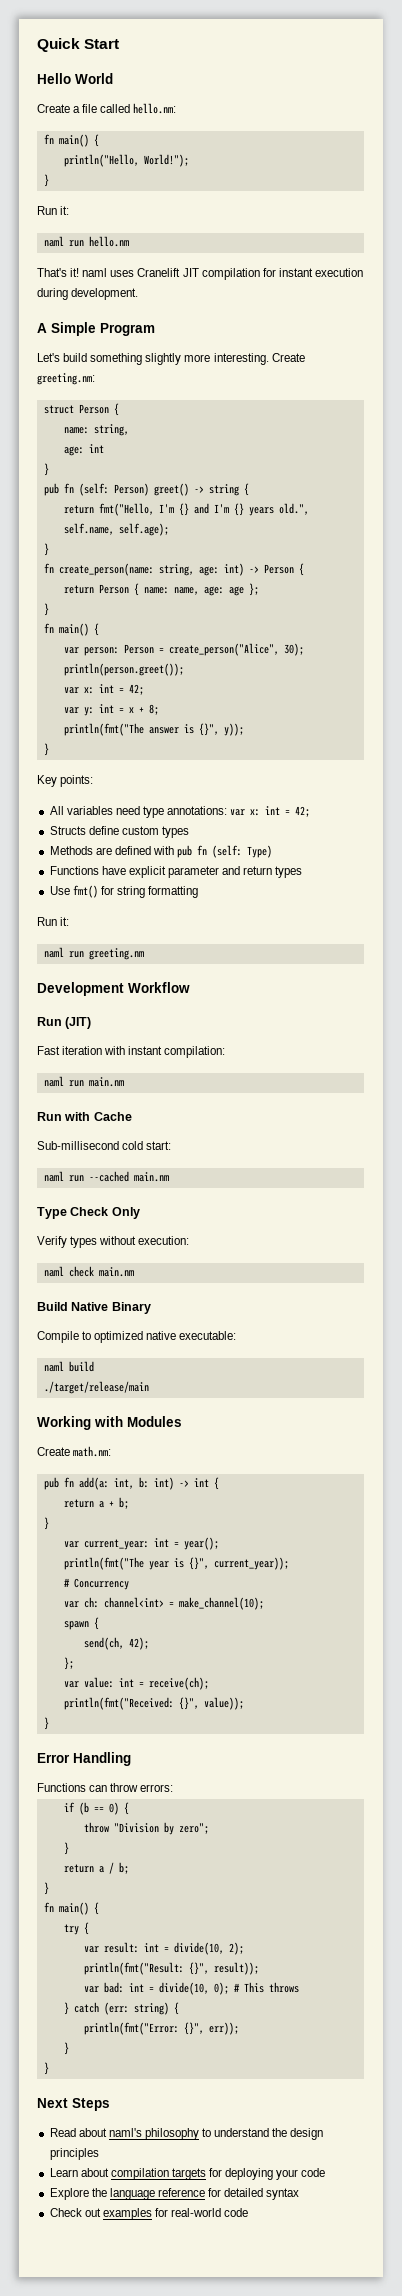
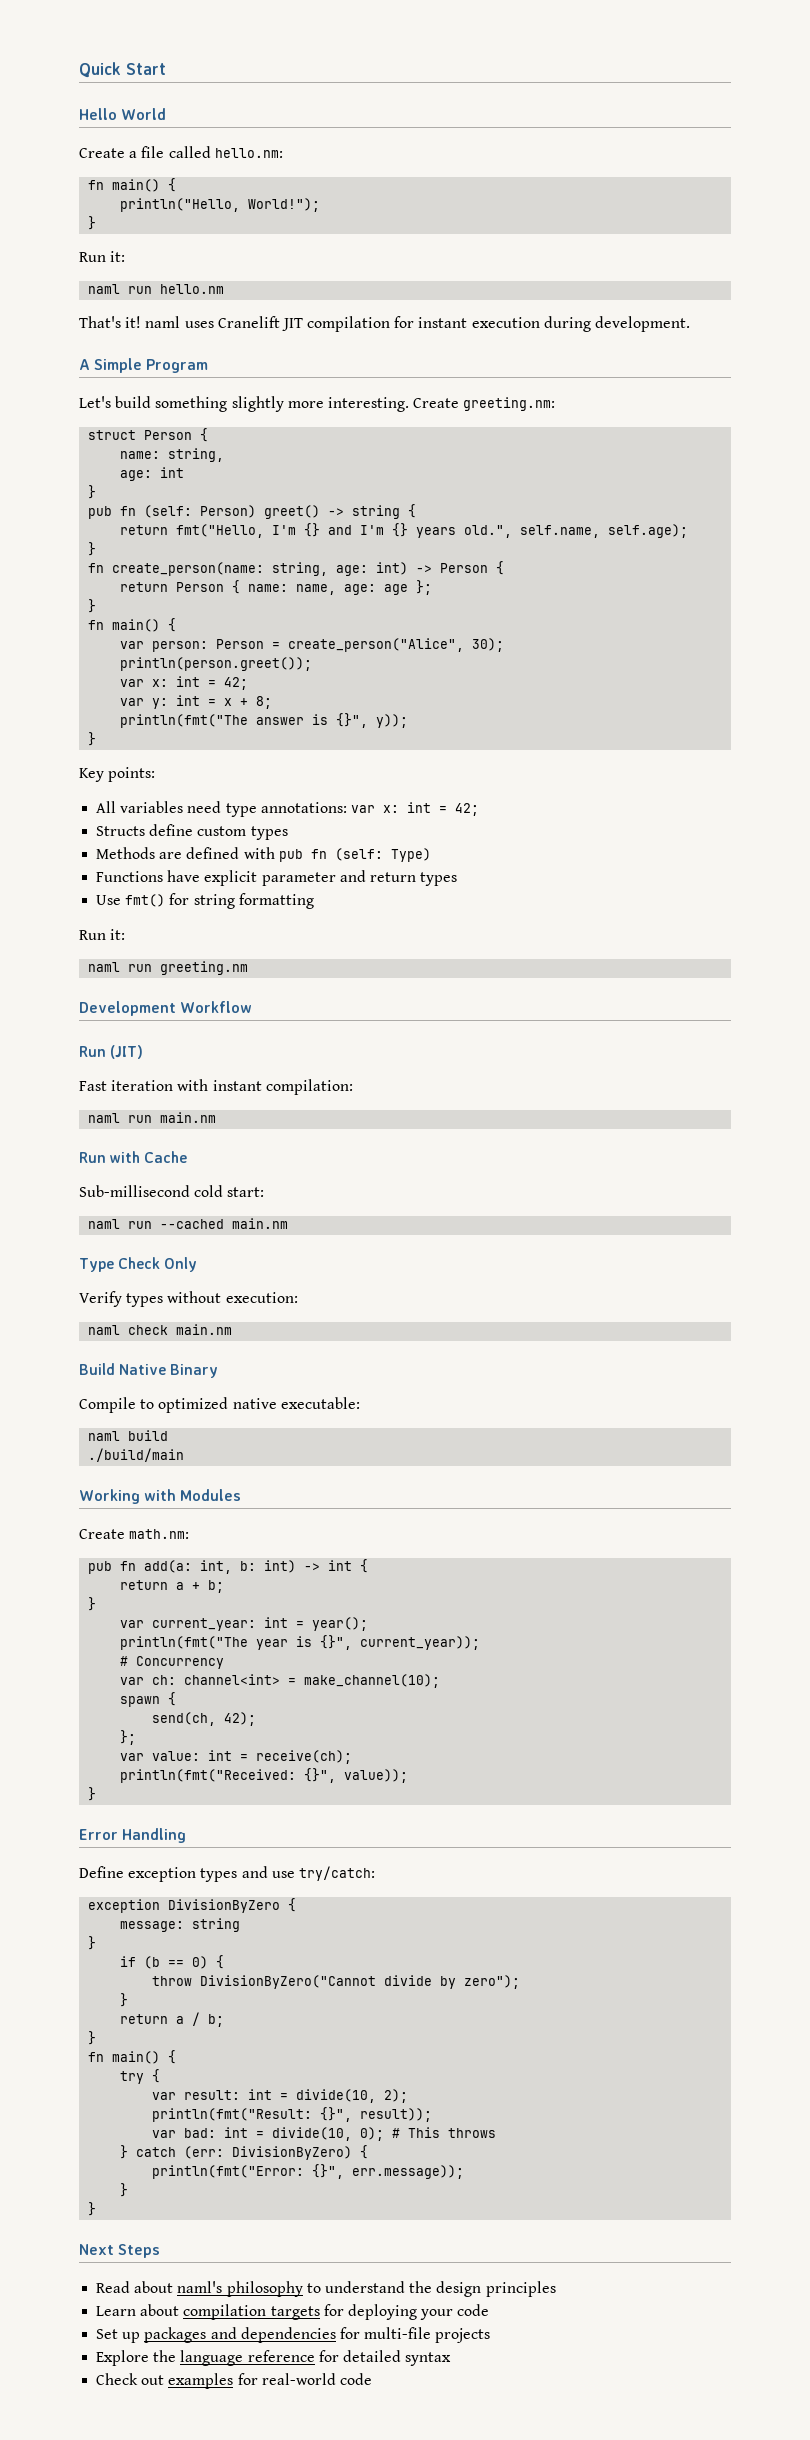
- ./target/release/main
+ ./build/main
- Functions can throw errors:
+ Define exception types and use try/catch:
+ exception DivisionByZero {
+ message: string
+ }
- throw "Division by zero";
+ throw DivisionByZero("Cannot divide by zero");
- } catch (err: string) {
+ } catch (err: DivisionByZero) {
- println(fmt("Error: {}", err));
+ println(fmt("Error: {}", err.message));
+ Set up packages and dependencies for multi-file projects

